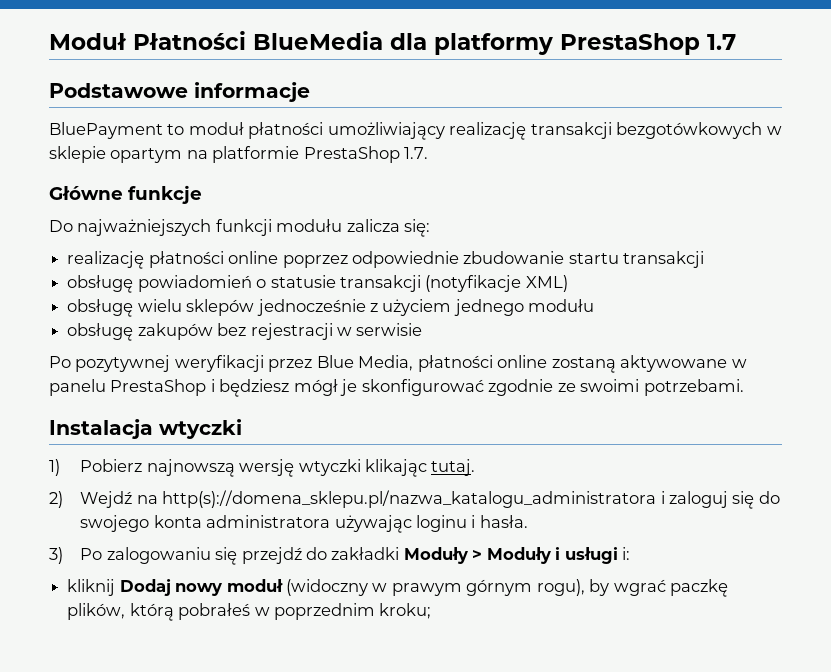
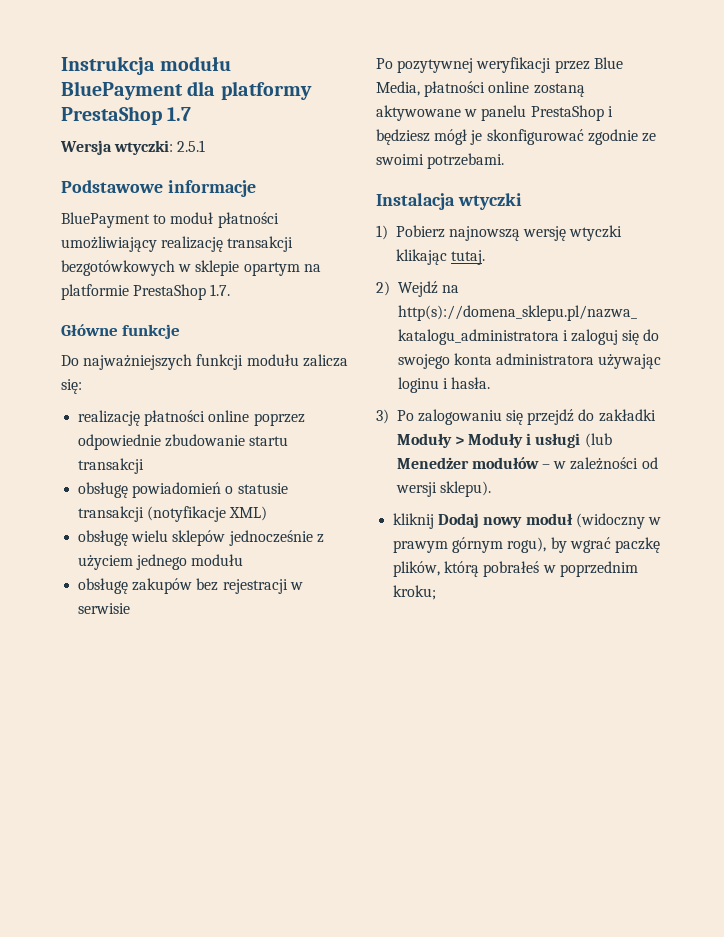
- Moduł Płatności BlueMedia dla platformy PrestaShop 1.7
+ Instrukcja modułu BluePayment dla platformy PrestaShop 1.7
+ Wersja wtyczki: 2.5.1
- 3) Po zalogowaniu się przejdź do zakładki Moduły > Moduły i usługi i:
+ 3) Po zalogowaniu się przejdź do zakładki Moduły > Moduły i usługi (lub Menedżer modułów – w zależności od wersji sklepu).

